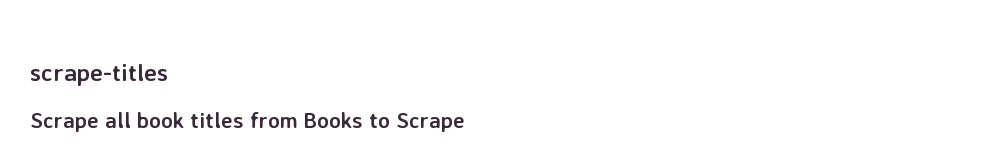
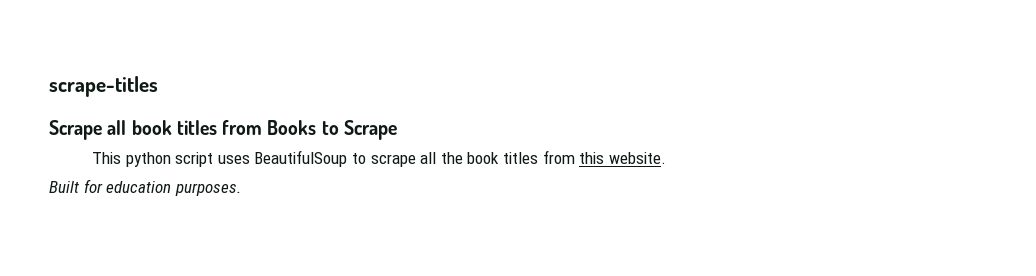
+ This python script uses BeautifulSoup to scrape all the book titles from this website.
+ Built for education purposes.

